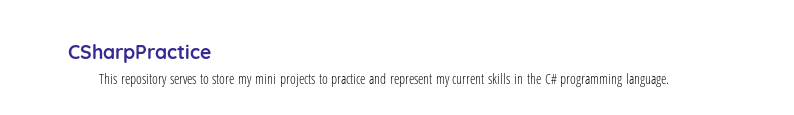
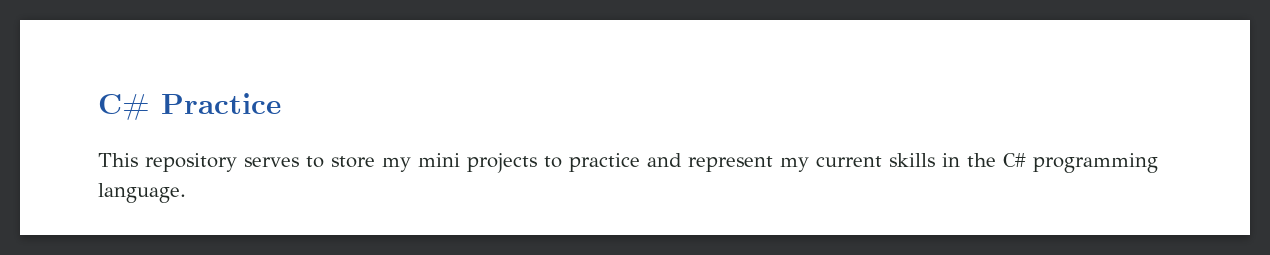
- CSharpPractice
+ C# Practice

